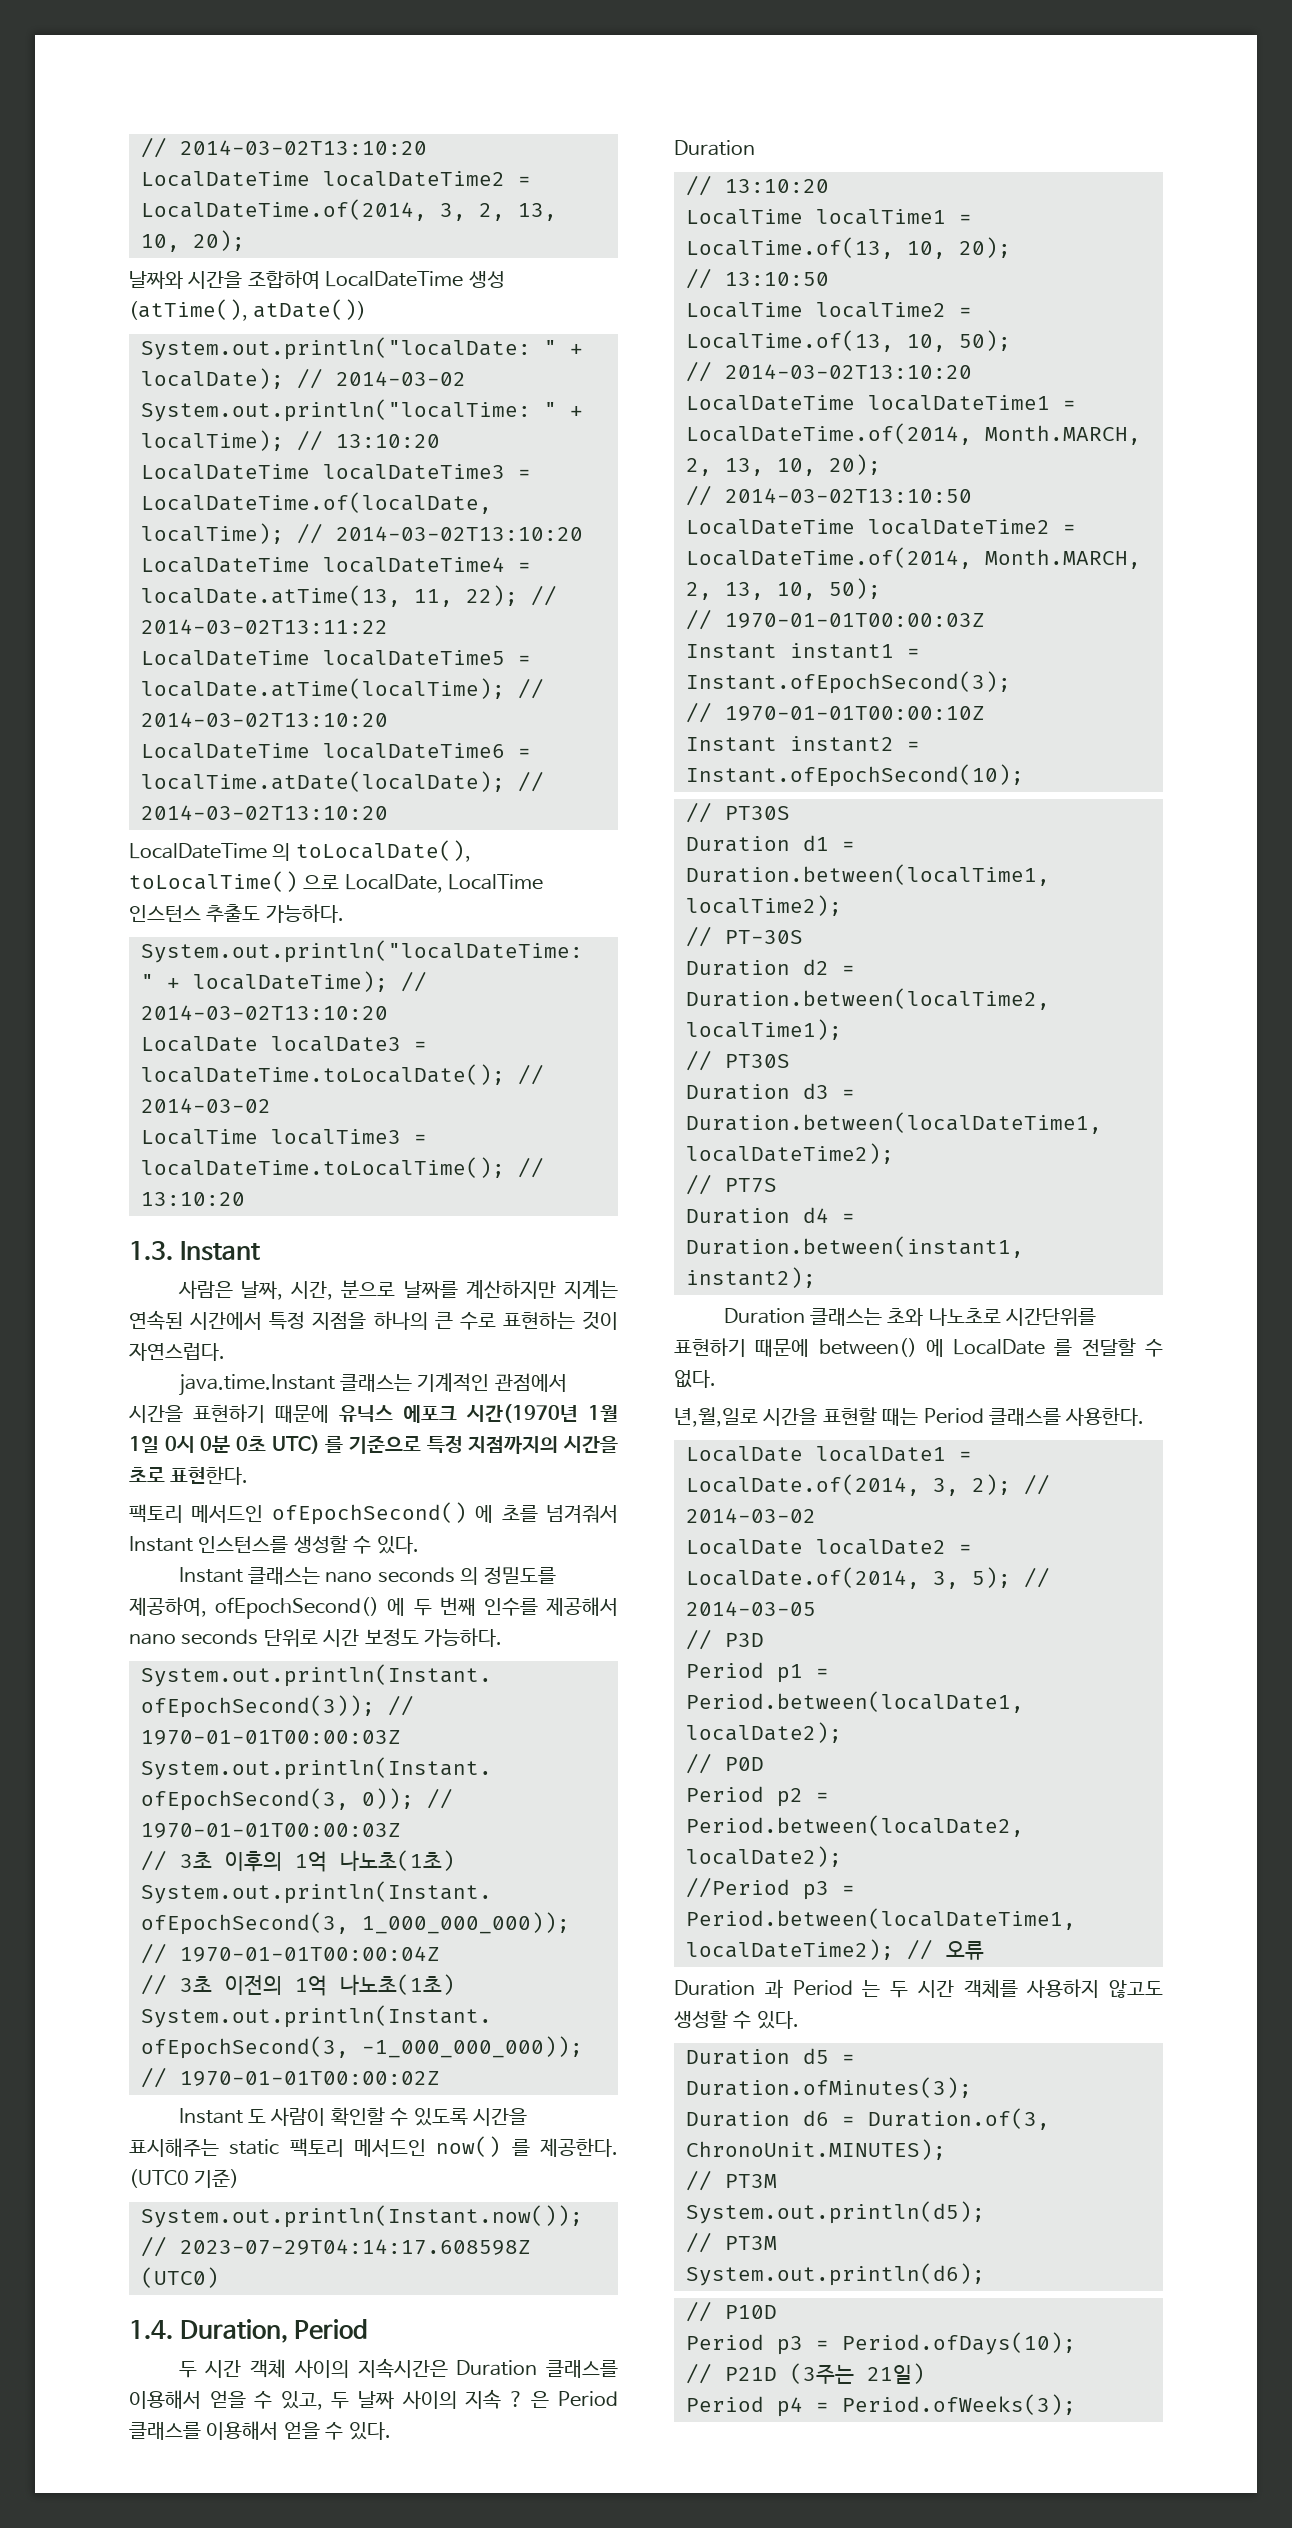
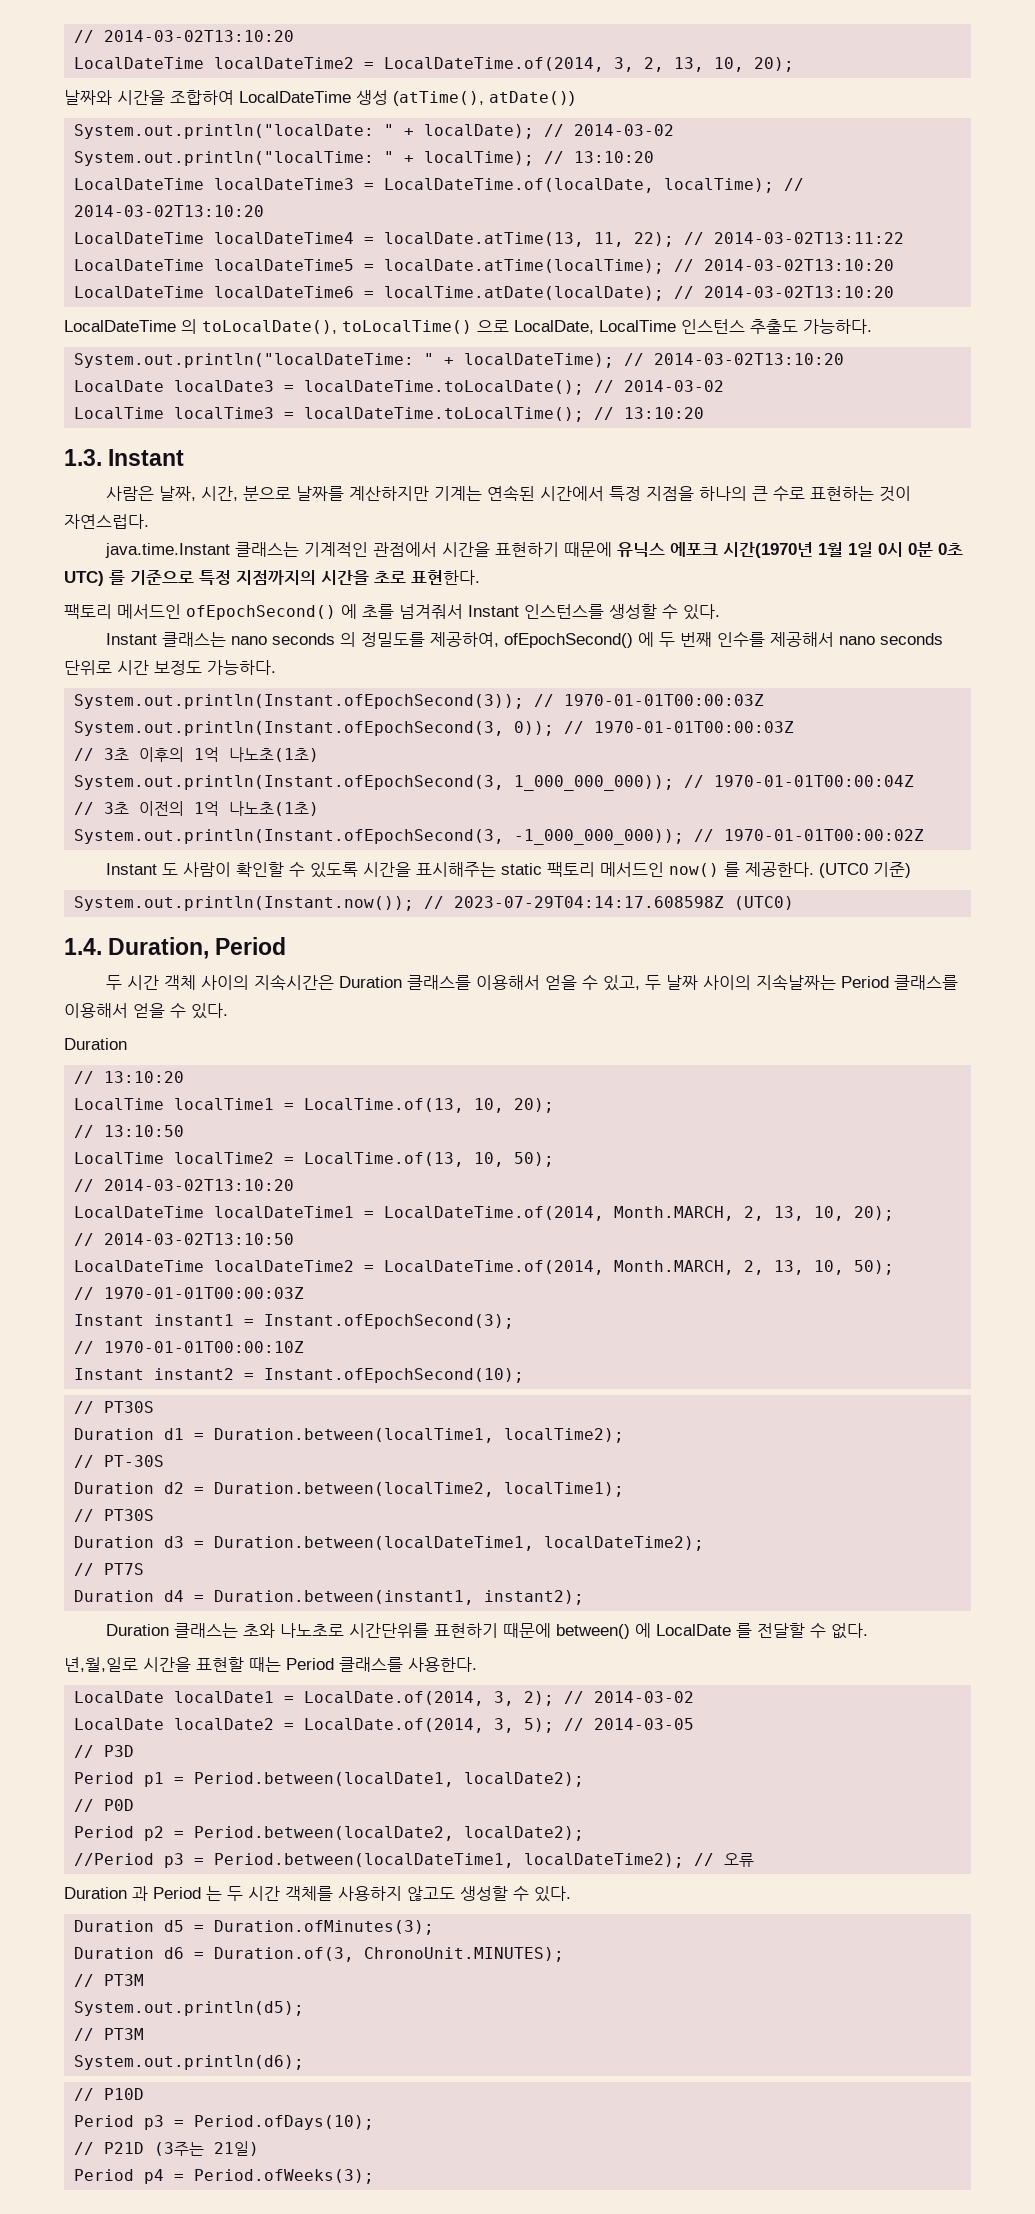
- 사람은 날짜, 시간, 분으로 날짜를 계산하지만 지계는 연속된 시간에서 특정 지점을 하나의 큰 수로 표현하는 것이 자연스럽다.
+ 사람은 날짜, 시간, 분으로 날짜를 계산하지만 기계는 연속된 시간에서 특정 지점을 하나의 큰 수로 표현하는 것이 자연스럽다.
- 두 시간 객체 사이의 지속시간은 Duration 클래스를 이용해서 얻을 수 있고, 두 날짜 사이의 지속 ? 은 Period 클래스를 이용해서 얻을 수 있다.
+ 두 시간 객체 사이의 지속시간은 Duration 클래스를 이용해서 얻을 수 있고, 두 날짜 사이의 지속날짜는 Period 클래스를 이용해서 얻을 수 있다.

